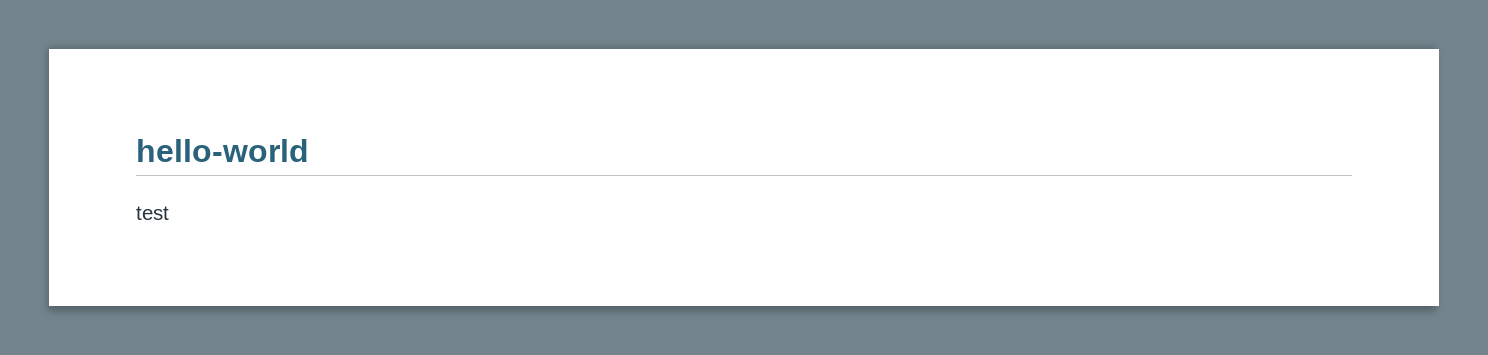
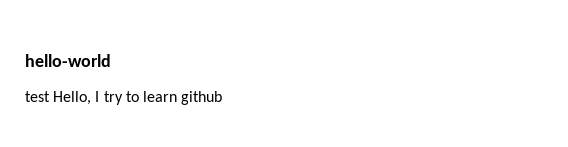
- test
+ test Hello, I try to learn github

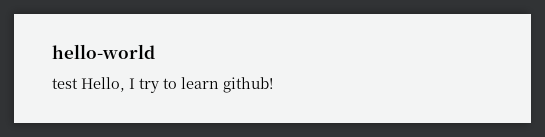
- test Hello, I try to learn github
+ test Hello, I try to learn github!

